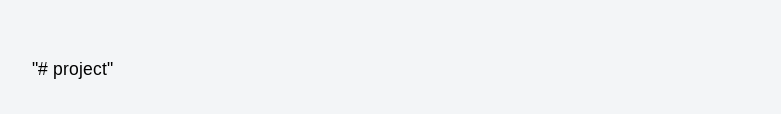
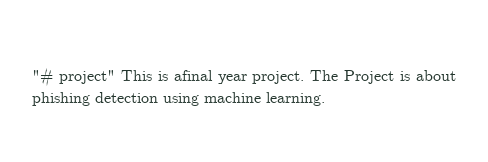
- "# project"
+ "# project" This is afinal year project. The Project is about phishing detection using machine learning.

